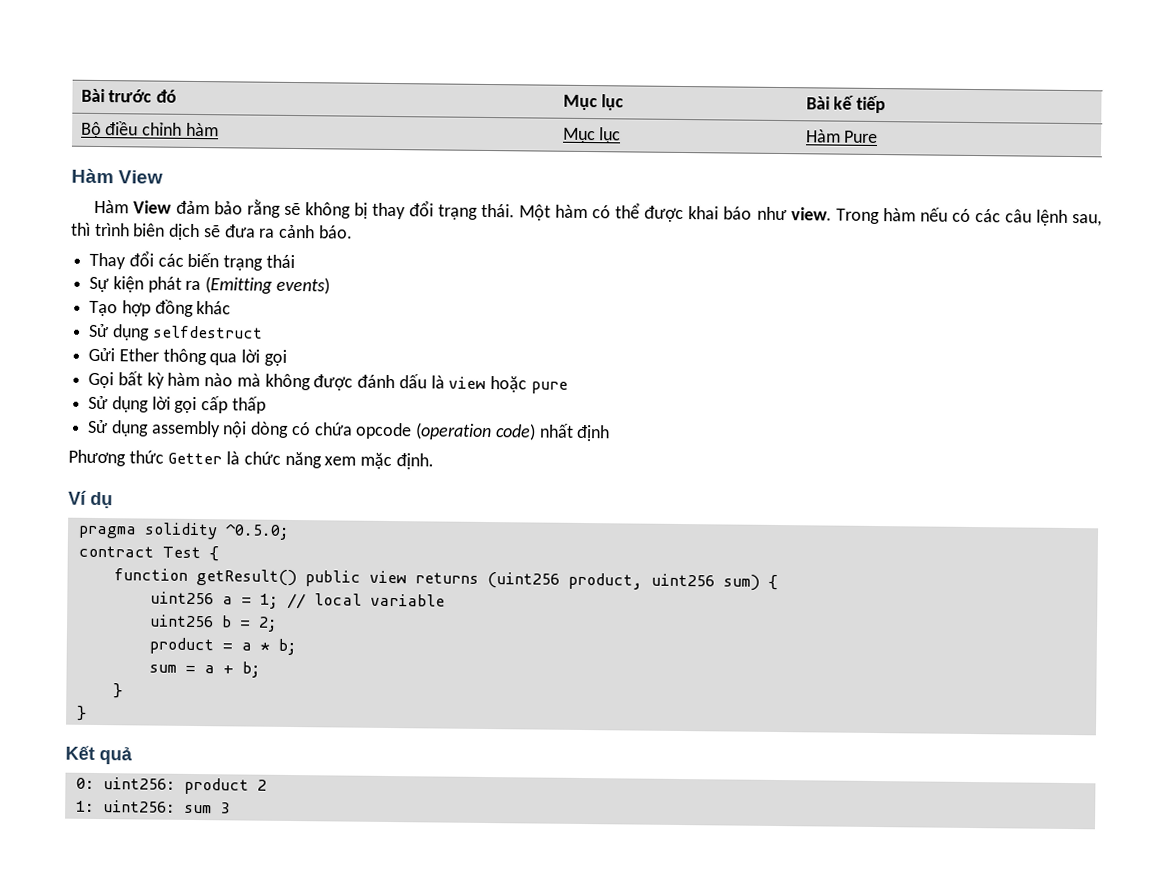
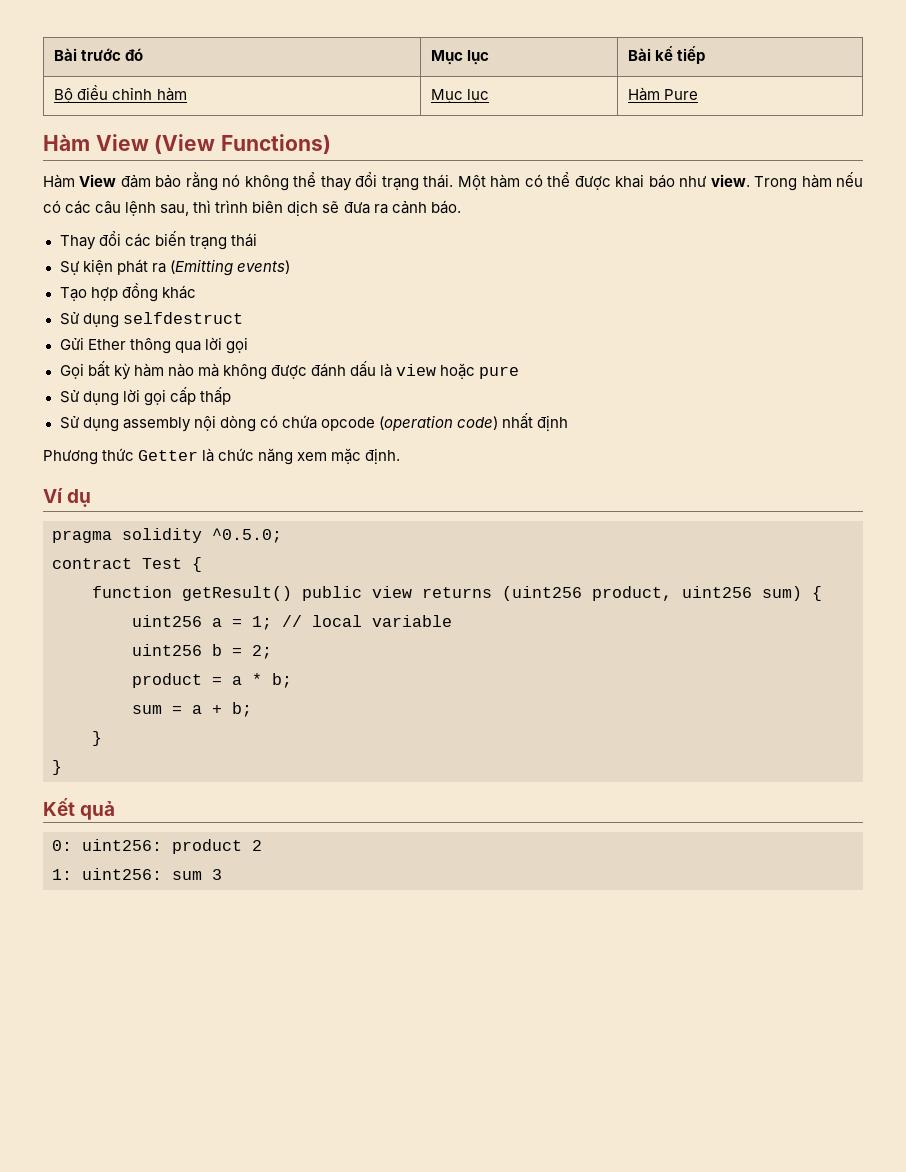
  Bộ điều chỉnh hàm | Mục lục | Hàm Pure
- Hàm View
+ Hàm View (View Functions)
- Hàm View đảm bảo rằng sẽ không bị thay đổi trạng thái.
+ Hàm View đảm bảo rằng nó không thể thay đổi trạng thái.

